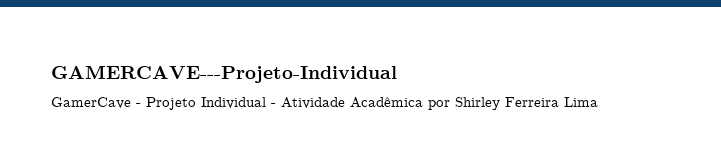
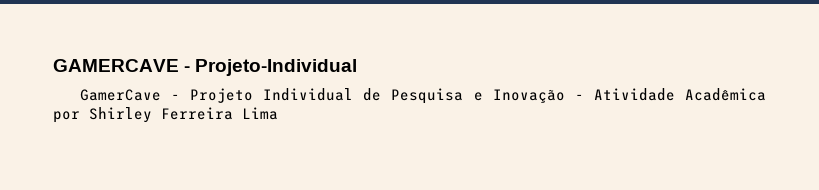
- GAMERCAVE---Projeto-Individual
+ GAMERCAVE - Projeto-Individual
- GamerCave - Projeto Individual - Atividade Acadêmica por Shirley Ferreira Lima
+ GamerCave - Projeto Individual de Pesquisa e Inovação - Atividade Acadêmica por Shirley Ferreira Lima

